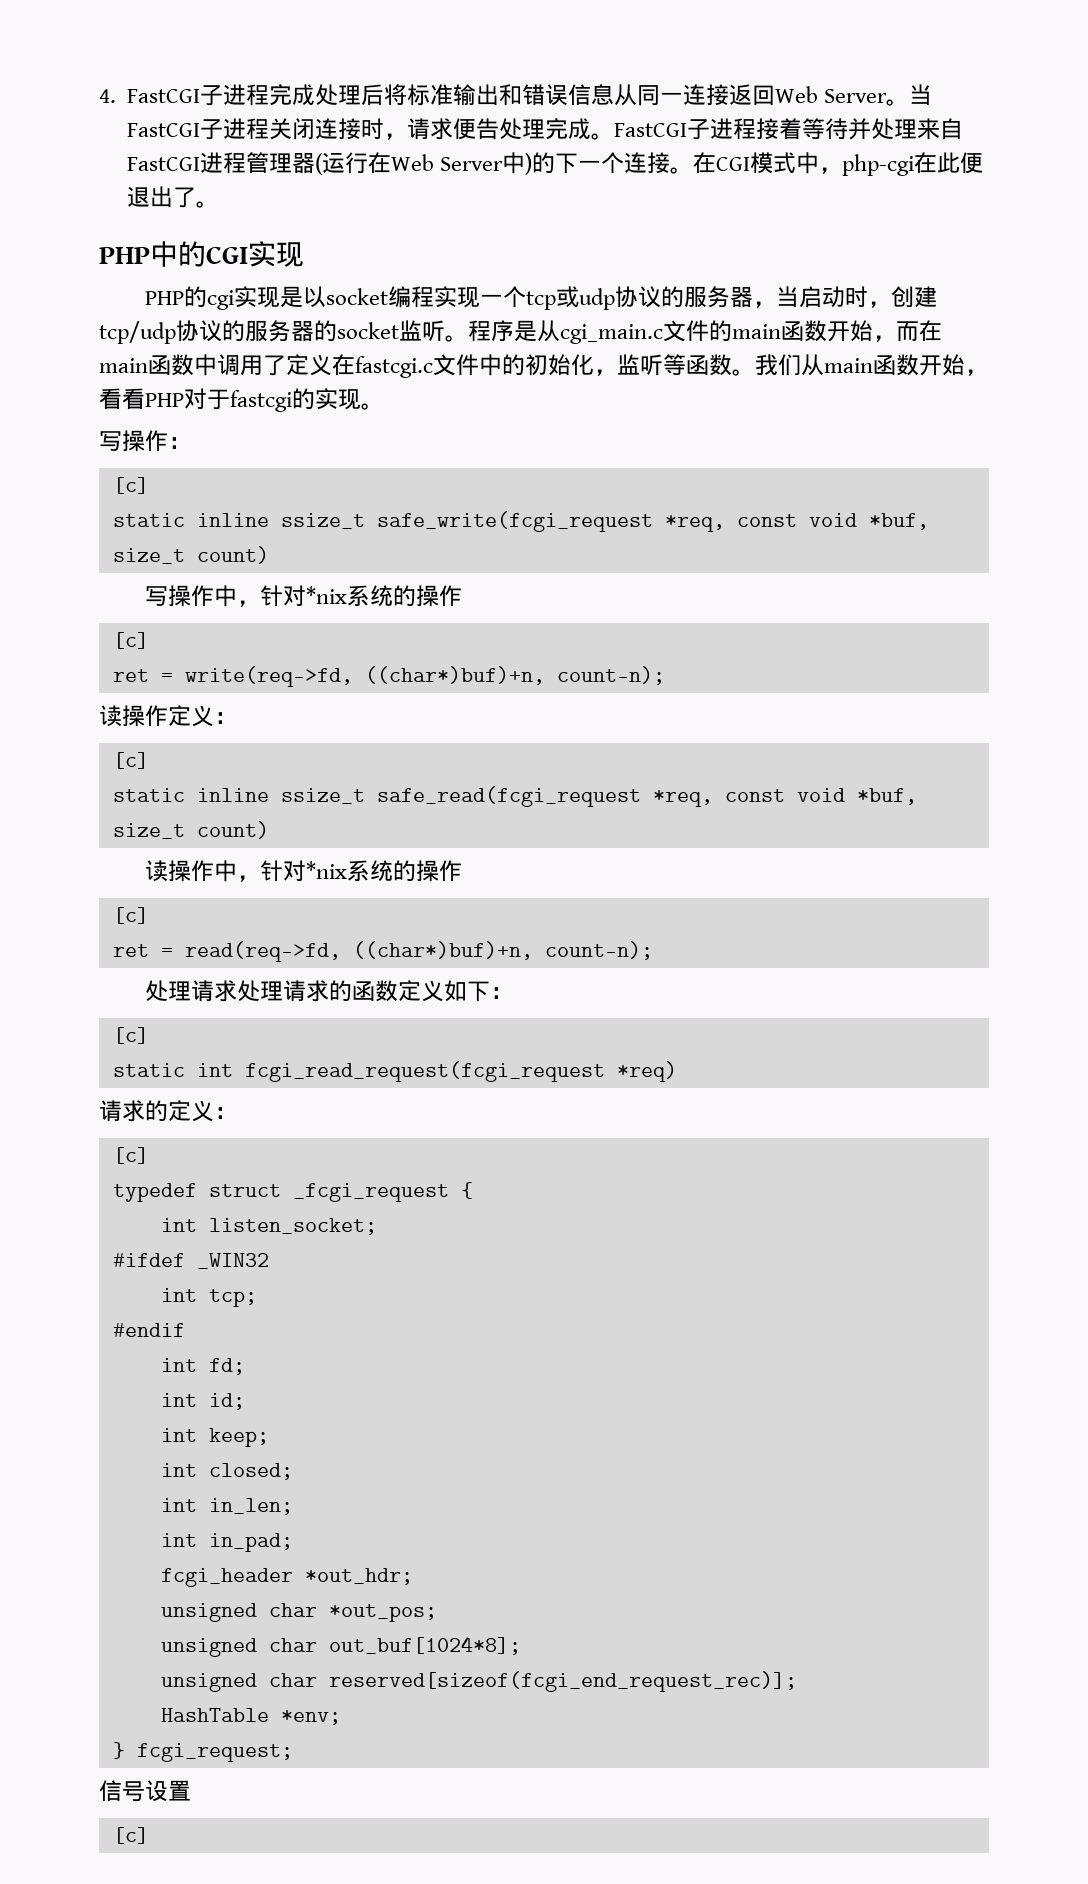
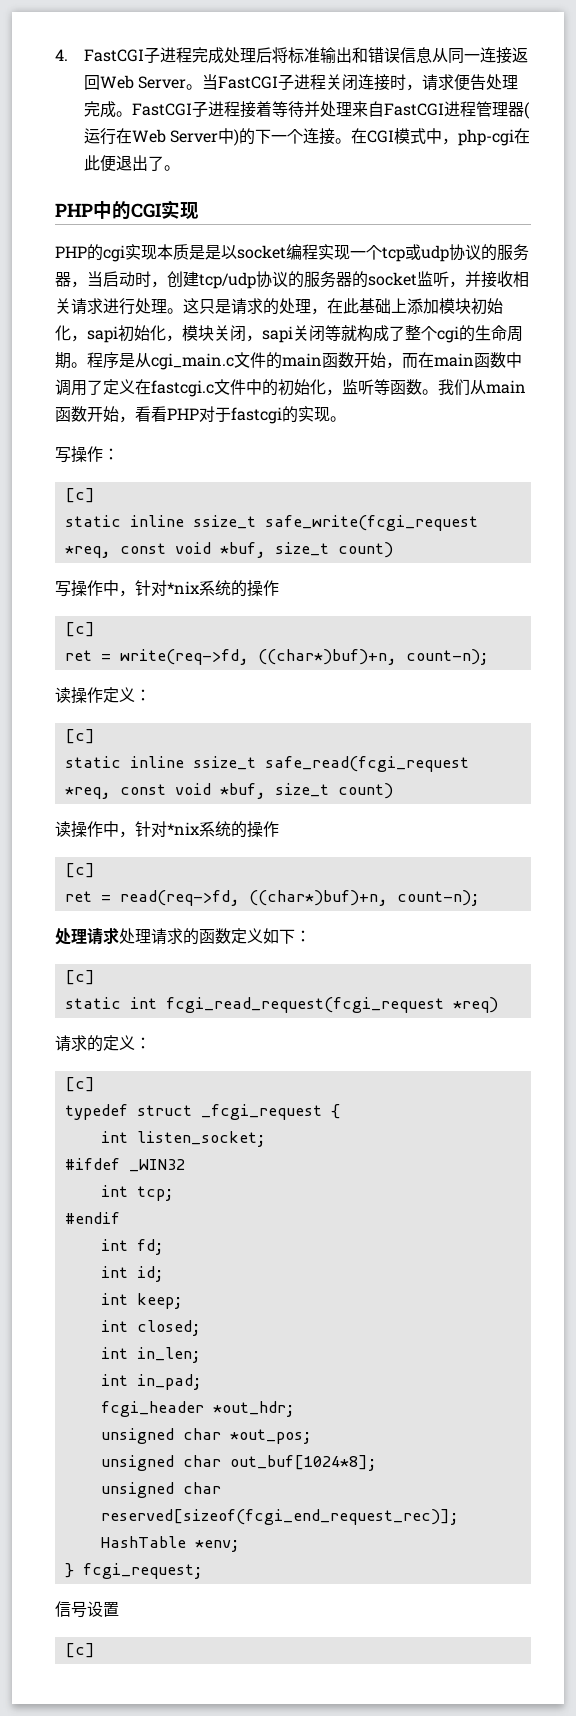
- PHP的cgi实现是以socket编程实现一个tcp或udp协议的服务器，当启动时，创建tcp/udp协议的服务器的socket监听。
+ PHP的cgi实现本质是是以socket编程实现一个tcp或udp协议的服务器，当启动时，创建tcp/udp协议的服务器的socket监听，并接收相关请求进行处理。这只是请求的处理，在此基础上添加模块初始化，sapi初始化，模块关闭，sapi关闭等就构成了整个cgi的生命周期。

